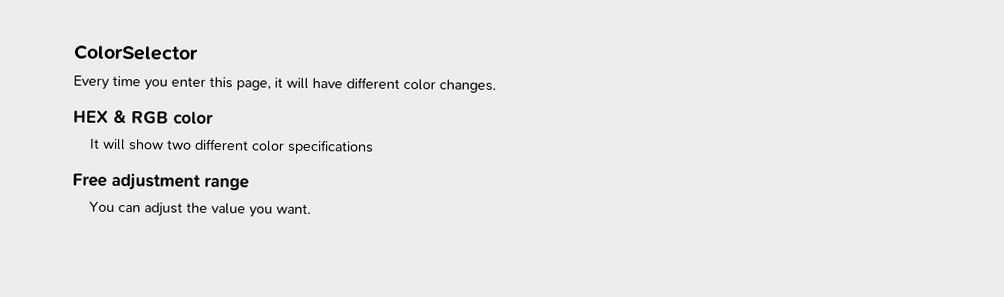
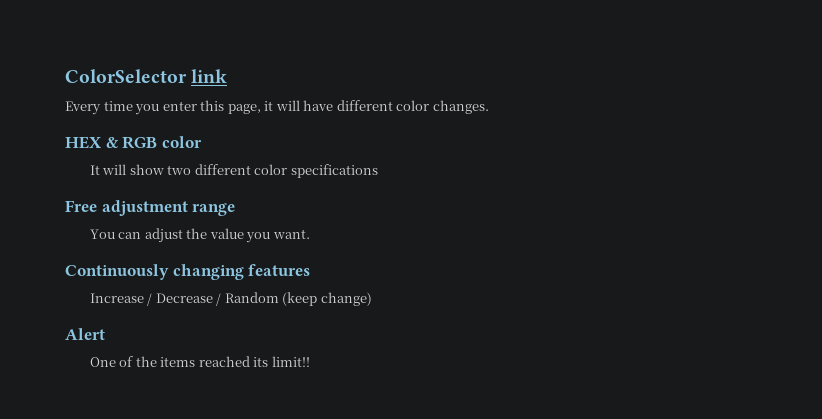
- ColorSelector
+ ColorSelector link
+ Continuously changing features
+ Increase / Decrease / Random (keep change)
+ Alert
+ One of the items reached its limit!!

